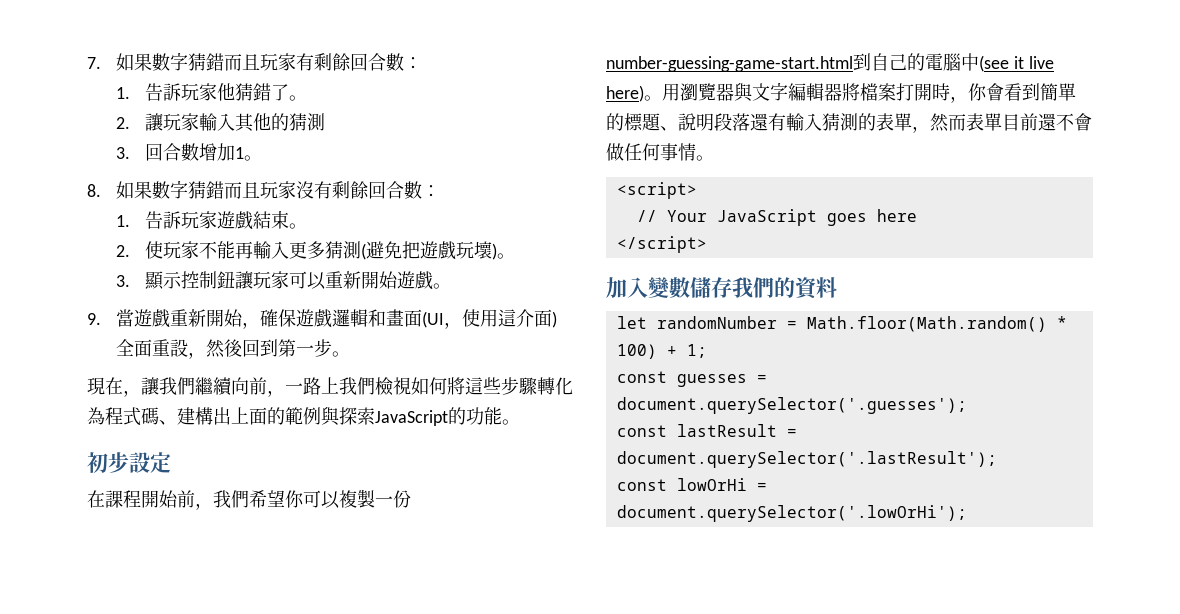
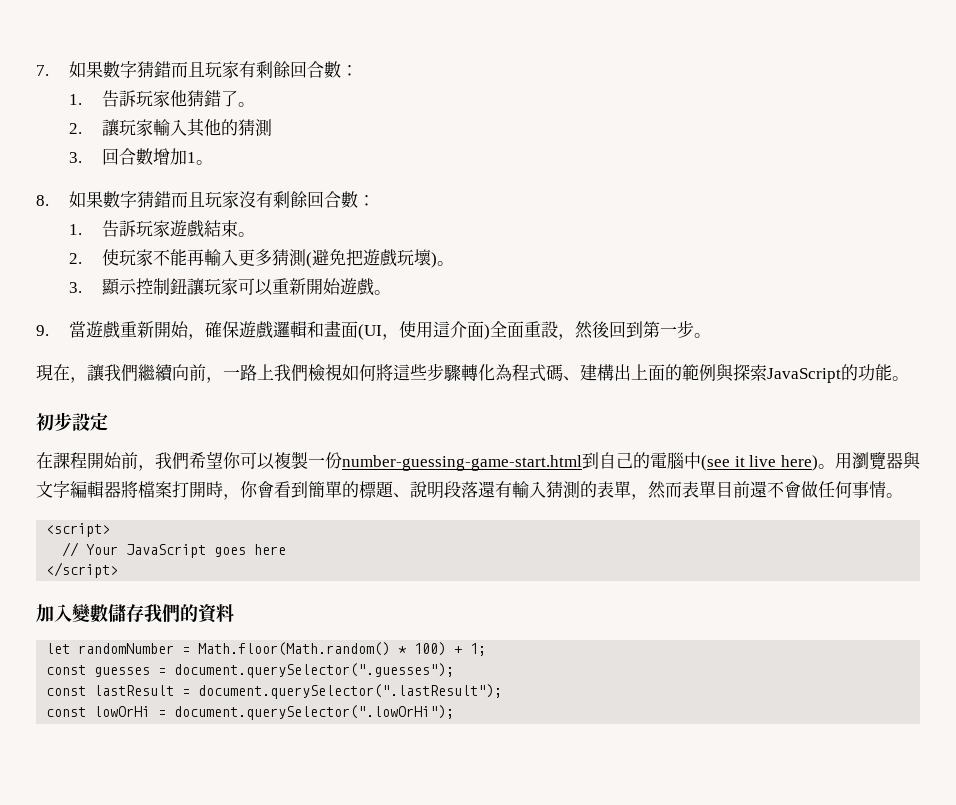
- const guesses = document.querySelector('.guesses');
+ const guesses = document.querySelector(".guesses");
- const lastResult = document.querySelector('.lastResult');
+ const lastResult = document.querySelector(".lastResult");
- const lowOrHi = document.querySelector('.lowOrHi');
+ const lowOrHi = document.querySelector(".lowOrHi");

